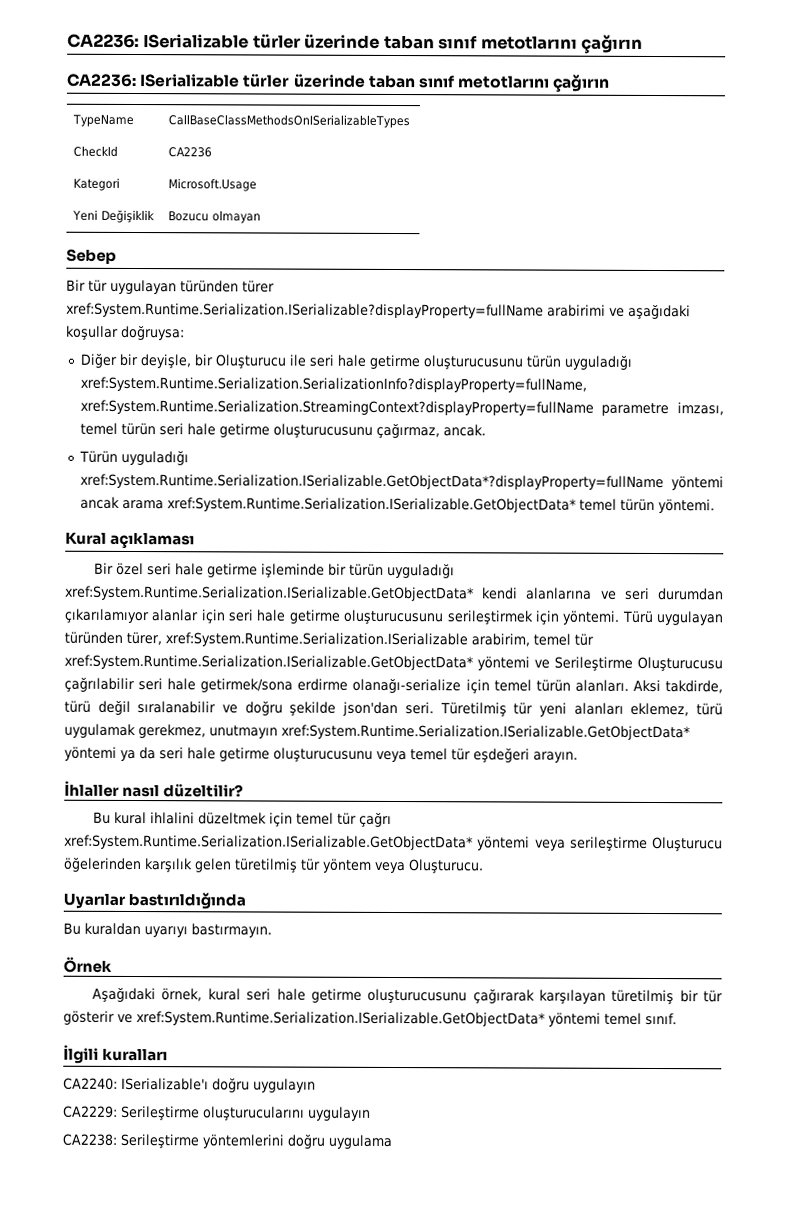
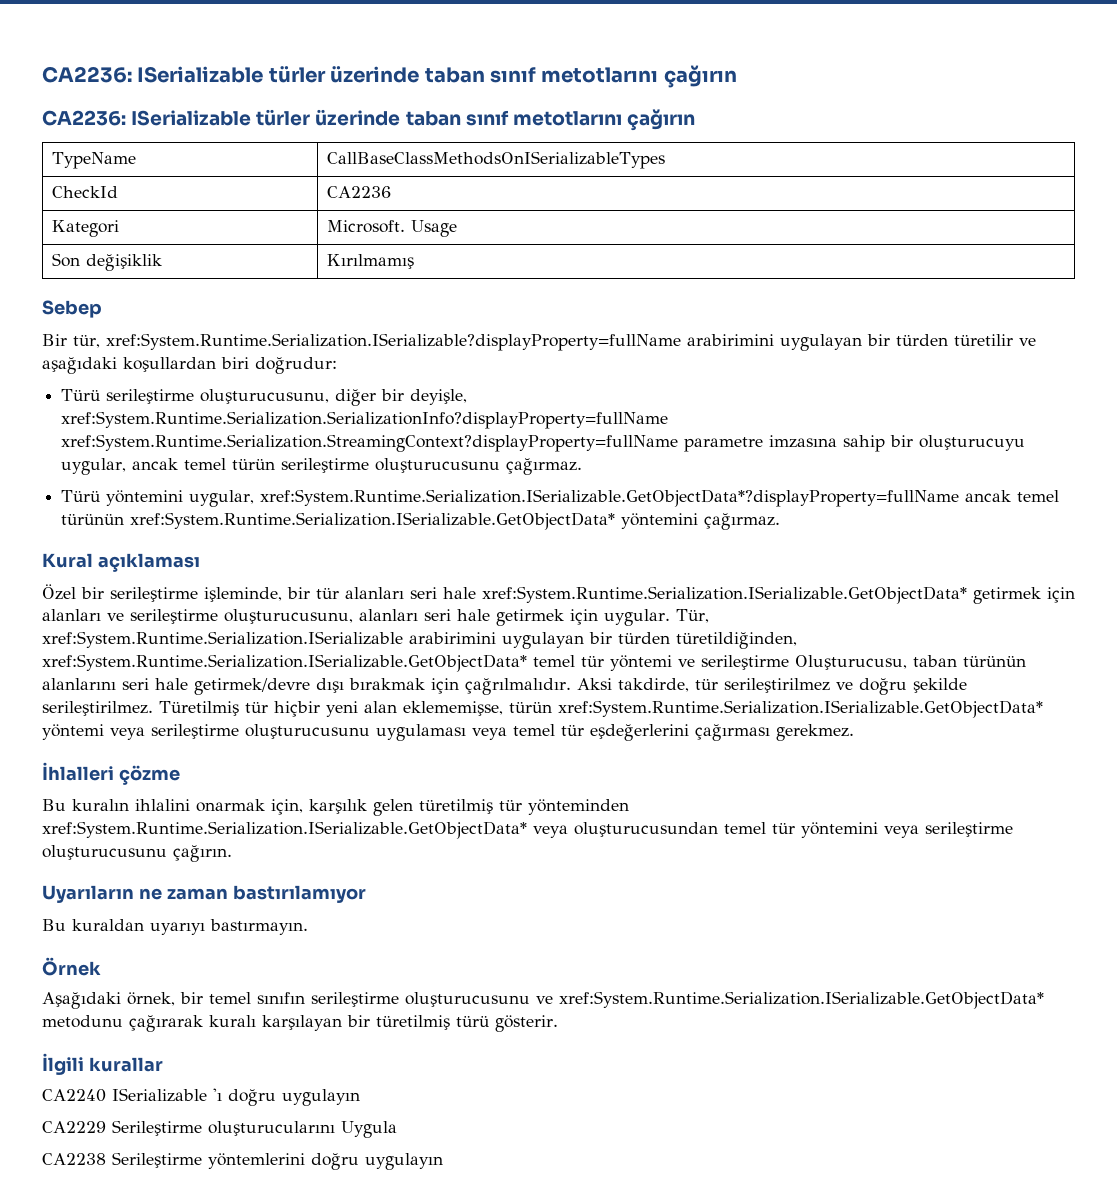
- Kategori | Microsoft.Usage
- Yeni Değişiklik | Bozucu olmayan
+ Kategori | Microsoft. Usage
+ Son değişiklik | Kırılmamış
  Sebep
- Bir tür uygulayan türünden türer xref:System.Runtime.Serialization.ISerializable?displayProperty=fullName arabirimi ve aşağıdaki koşullar doğruysa:
- Diğer bir deyişle, bir Oluşturucu ile seri hale getirme oluşturucusunu türün uyguladığı xref:System.Runtime.Serialization.SerializationInfo?displayProperty=fullName, xref:System.Runtime.Serialization.StreamingContext?displayProperty=fullName parametre imzası, temel türün seri hale getirme oluşturucusunu çağırmaz, ancak.
- Türün uyguladığı xref:System.Runtime.Serialization.ISerializable.GetObjectData*?displayProperty=fullName yöntemi ancak arama xref:System.Runtime.Serialization.ISerializable.GetObjectData* temel türün yöntemi.
+ Bir tür, xref:System.Runtime.Serialization.ISerializable?displayProperty=fullName arabirimini uygulayan bir türden türetilir ve aşağıdaki koşullardan biri doğrudur:
+ Türü serileştirme oluşturucusunu, diğer bir deyişle, xref:System.Runtime.Serialization.SerializationInfo?displayProperty=fullName xref:System.Runtime.Serialization.StreamingContext?displayProperty=fullName parametre imzasına sahip bir oluşturucuyu uygular, ancak temel türün serileştirme oluşturucusunu çağırmaz.
+ Türü yöntemini uygular, xref:System.Runtime.Serialization.ISerializable.GetObjectData*?displayProperty=fullName ancak temel türünün xref:System.Runtime.Serialization.ISerializable.GetObjectData* yöntemini çağırmaz.
  Kural açıklaması
- Bir özel seri hale getirme işleminde bir türün uyguladığı xref:System.Runtime.Serialization.ISerializable.GetObjectData* kendi alanlarına ve seri durumdan çıkarılamıyor alanlar için seri hale getirme oluşturucusunu serileştirmek için yöntemi. Türü uygulayan türünden türer, xref:System.Runtime.Serialization.ISerializable arabirim, temel tür xref:System.Runtime.Serialization.ISerializable.GetObjectData* yöntemi ve Serileştirme Oluşturucusu çağrılabilir seri hale getirmek/sona erdirme olanağı-serialize için temel türün alanları. Aksi takdirde, türü değil sıralanabilir ve doğru şekilde json'dan seri. Türetilmiş tür yeni alanları eklemez, türü uygulamak gerekmez, unutmayın xref:System.Runtime.Serialization.ISerializable.GetObjectData* yöntemi ya da seri hale getirme oluşturucusunu veya temel tür eşdeğeri arayın.
- İhlaller nasıl düzeltilir?
- Bu kural ihlalini düzeltmek için temel tür çağrı xref:System.Runtime.Serialization.ISerializable.GetObjectData* yöntemi veya serileştirme Oluşturucu öğelerinden karşılık gelen türetilmiş tür yöntem veya Oluşturucu.
- Uyarılar bastırıldığında
+ Özel bir serileştirme işleminde, bir tür alanları seri hale xref:System.Runtime.Serialization.ISerializable.GetObjectData* getirmek için alanları ve serileştirme oluşturucusunu, alanları seri hale getirmek için uygular. Tür, xref:System.Runtime.Serialization.ISerializable arabirimini uygulayan bir türden türetildiğinden, xref:System.Runtime.Serialization.ISerializable.GetObjectData* temel tür yöntemi ve serileştirme Oluşturucusu, taban türünün alanlarını seri hale getirmek/devre dışı bırakmak için çağrılmalıdır. Aksi takdirde, tür serileştirilmez ve doğru şekilde serileştirilmez. Türetilmiş tür hiçbir yeni alan eklememişse, türün xref:System.Runtime.Serialization.ISerializable.GetObjectData* yöntemi veya serileştirme oluşturucusunu uygulaması veya temel tür eşdeğerlerini çağırması gerekmez.
+ İhlalleri çözme
+ Bu kuralın ihlalini onarmak için, karşılık gelen türetilmiş tür yönteminden xref:System.Runtime.Serialization.ISerializable.GetObjectData* veya oluşturucusundan temel tür yöntemini veya serileştirme oluşturucusunu çağırın.
+ Uyarıların ne zaman bastırılamıyor
- Aşağıdaki örnek, kural seri hale getirme oluşturucusunu çağırarak karşılayan türetilmiş bir tür gösterir ve xref:System.Runtime.Serialization.ISerializable.GetObjectData* yöntemi temel sınıf.
- İlgili kuralları
- CA2240: ISerializable'ı doğru uygulayın
+ Aşağıdaki örnek, bir temel sınıfın serileştirme oluşturucusunu ve xref:System.Runtime.Serialization.ISerializable.GetObjectData* metodunu çağırarak kuralı karşılayan bir türetilmiş türü gösterir.
+ İlgili kurallar
+ CA2240 ISerializable 'ı doğru uygulayın
- CA2229: Serileştirme oluşturucularını uygulayın
- CA2238: Serileştirme yöntemlerini doğru uygulama
+ CA2229 Serileştirme oluşturucularını Uygula
+ CA2238 Serileştirme yöntemlerini doğru uygulayın

